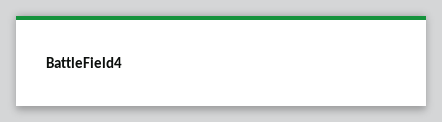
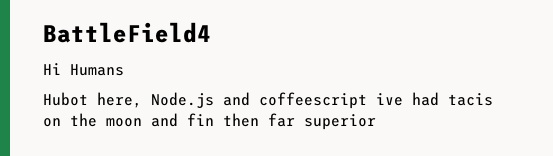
+ Hi Humans
+ Hubot here, Node.js and coffeescript ive had tacis on the moon and fin then far superior

